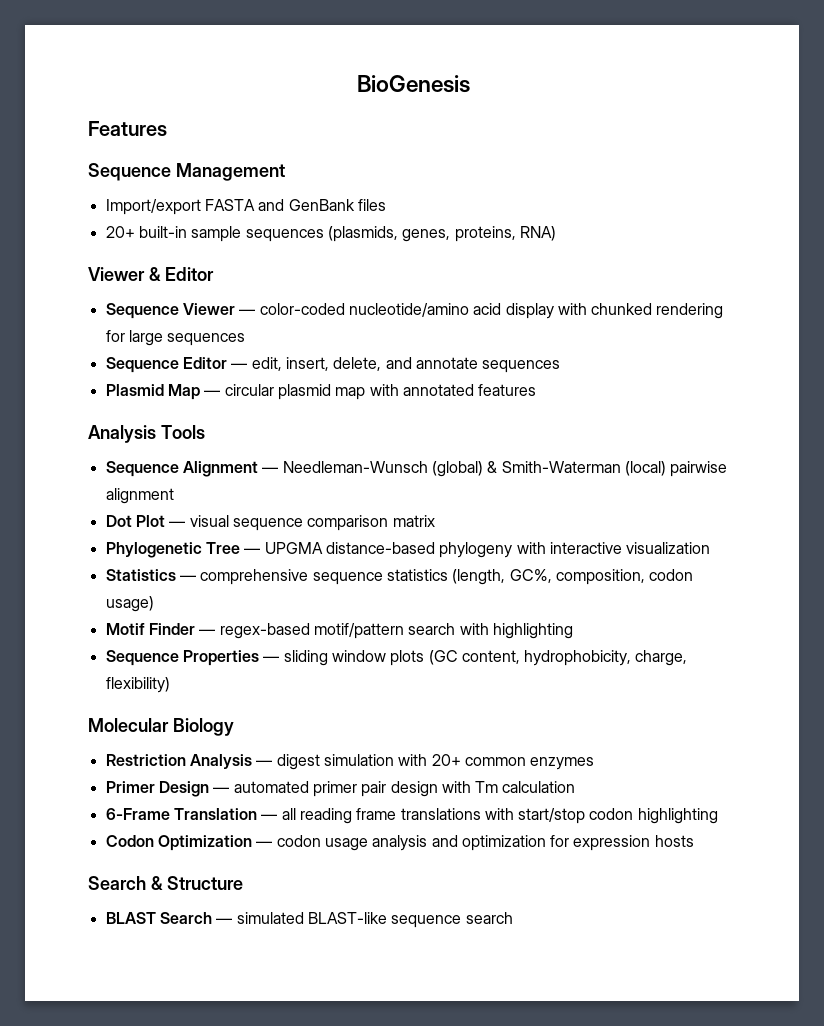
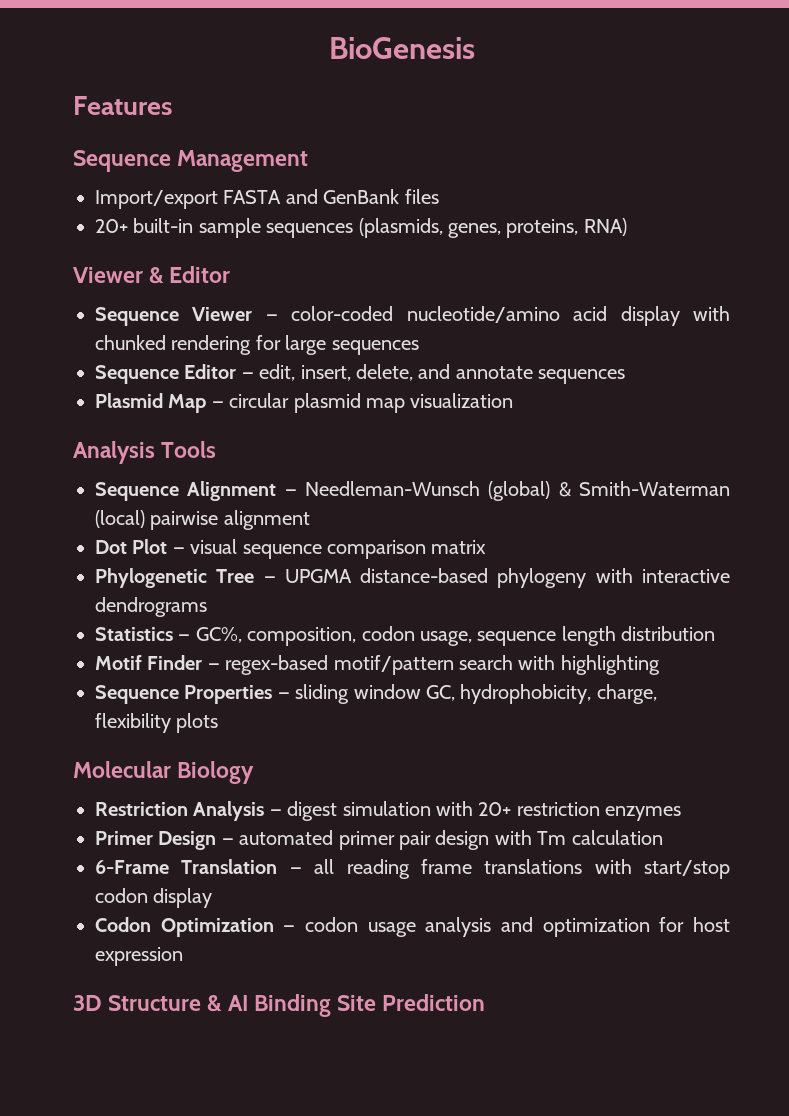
- Plasmid Map — circular plasmid map with annotated features
+ Plasmid Map — circular plasmid map visualization
- Phylogenetic Tree — UPGMA distance-based phylogeny with interactive visualization
+ Phylogenetic Tree — UPGMA distance-based phylogeny with interactive dendrograms
- Statistics — comprehensive sequence statistics (length, GC%, composition, codon usage)
+ Statistics — GC%, composition, codon usage, sequence length distribution
- Sequence Properties — sliding window plots (GC content, hydrophobicity, charge, flexibility)
+ Sequence Properties — sliding window GC, hydrophobicity, charge, flexibility plots
- Restriction Analysis — digest simulation with 20+ common enzymes
+ Restriction Analysis — digest simulation with 20+ restriction enzymes
- 6-Frame Translation — all reading frame translations with start/stop codon highlighting
+ 6-Frame Translation — all reading frame translations with start/stop codon display
- Codon Optimization — codon usage analysis and optimization for expression hosts
- Search & Structure
- BLAST Search — simulated BLAST-like sequence search
+ Codon Optimization — codon usage analysis and optimization for host expression
+ 3D Structure & AI Binding Site Prediction

